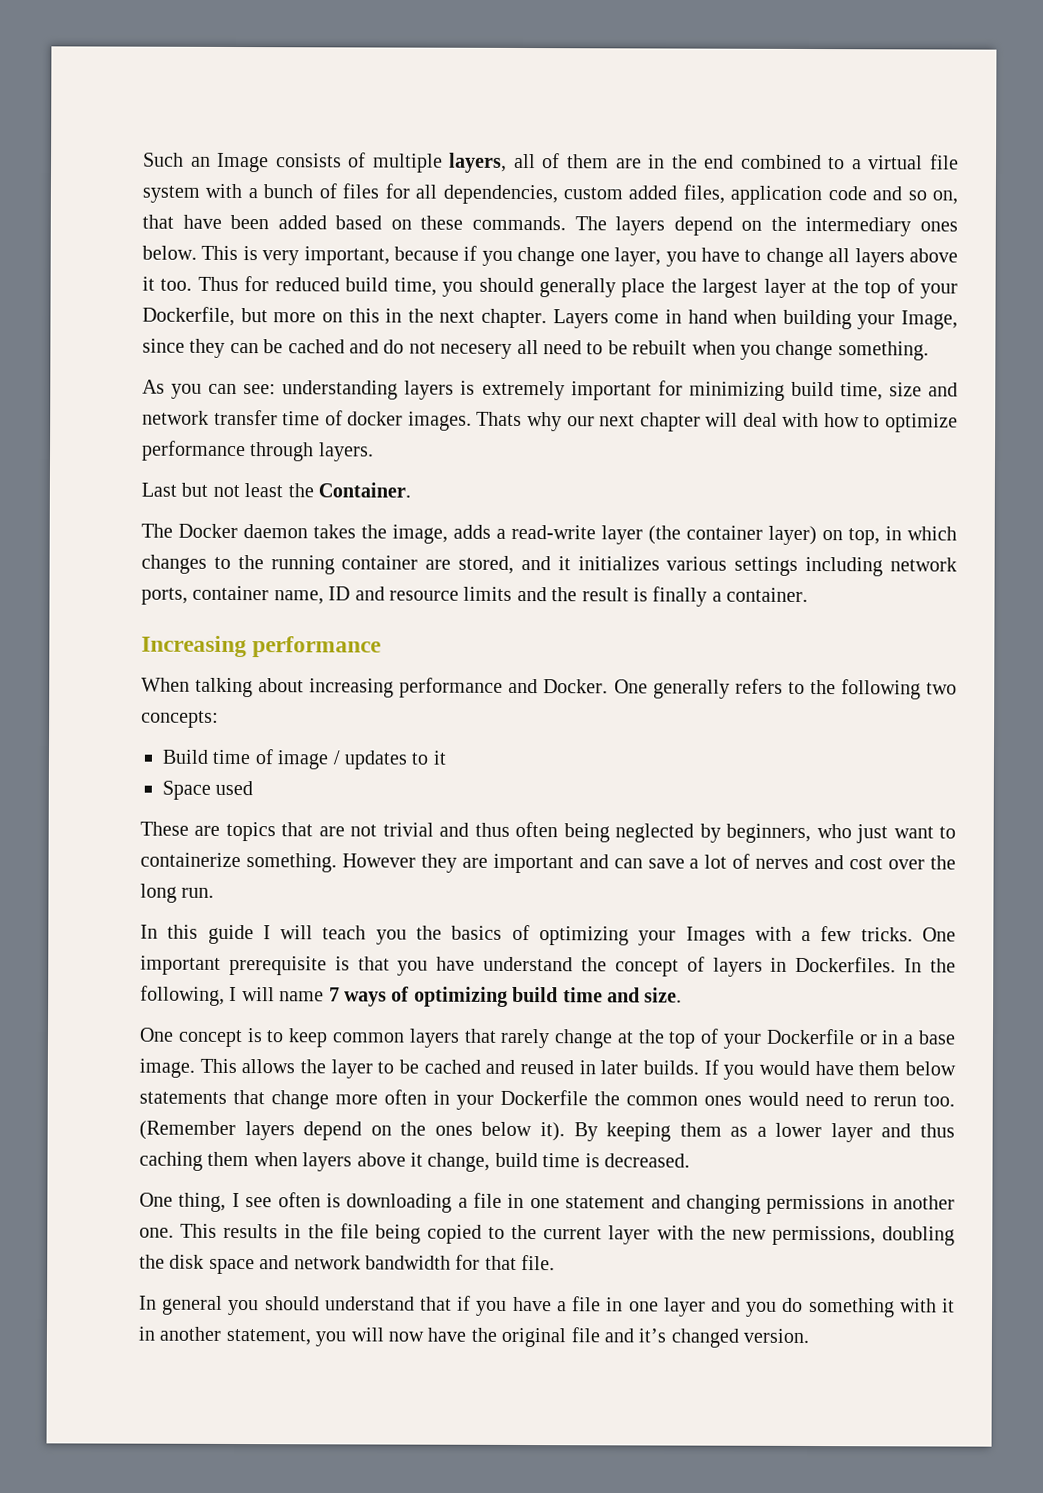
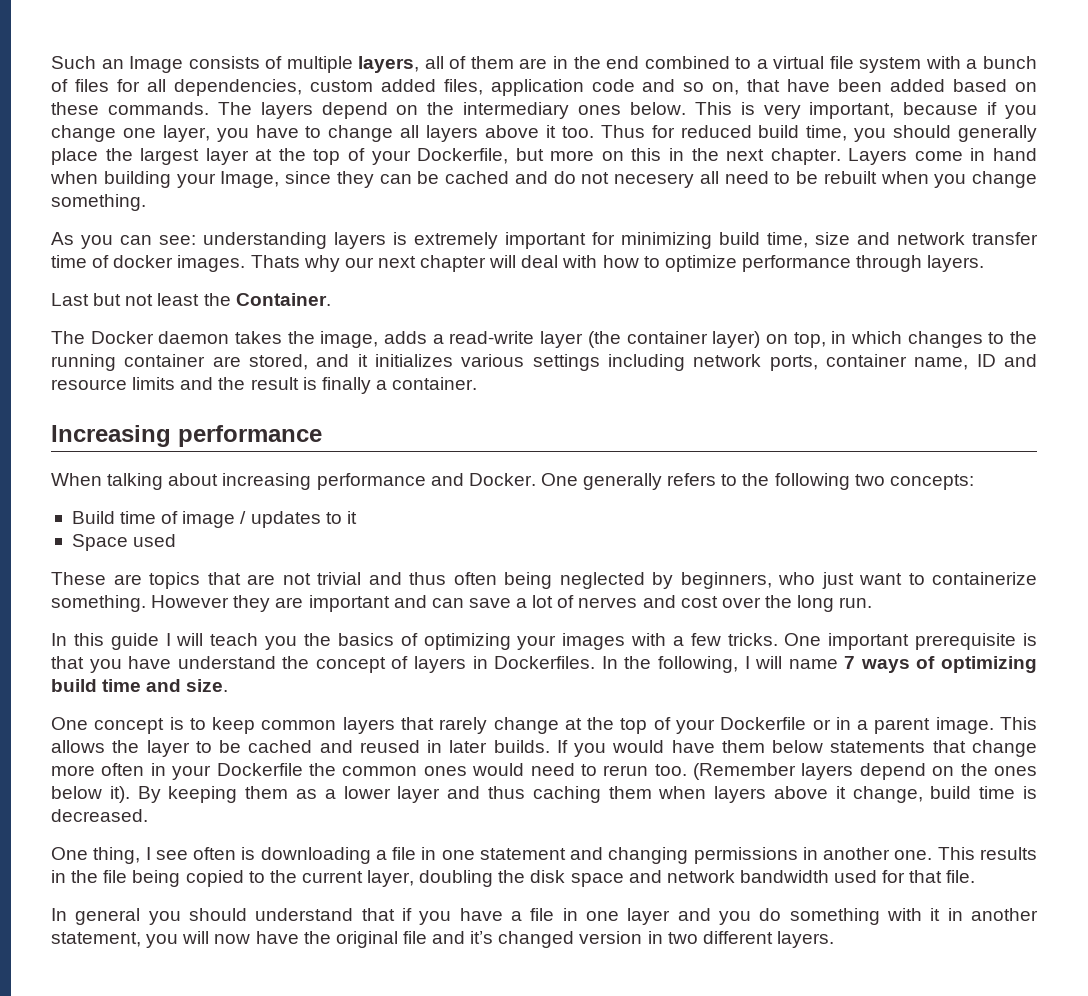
- In this guide I will teach you the basics of optimizing your Images with a few tricks.
+ In this guide I will teach you the basics of optimizing your images with a few tricks.
- One concept is to keep common layers that rarely change at the top of your Dockerfile or in a base image.
+ One concept is to keep common layers that rarely change at the top of your Dockerfile or in a parent image.
- This results in the file being copied to the current layer with the new permissions, doubling the disk space and network bandwidth for that file.
+ This results in the file being copied to the current layer, doubling the disk space and network bandwidth used for that file.
- In general you should understand that if you have a file in one layer and you do something with it in another statement, you will now have the original file and it’s changed version.
+ In general you should understand that if you have a file in one layer and you do something with it in another statement, you will now have the original file and it’s changed version in two different layers.

